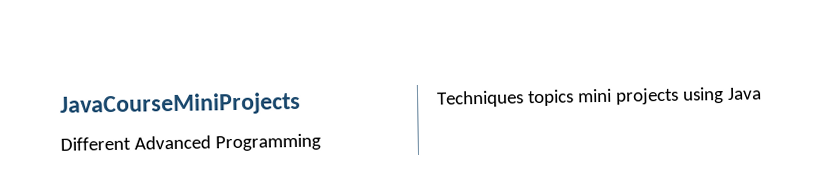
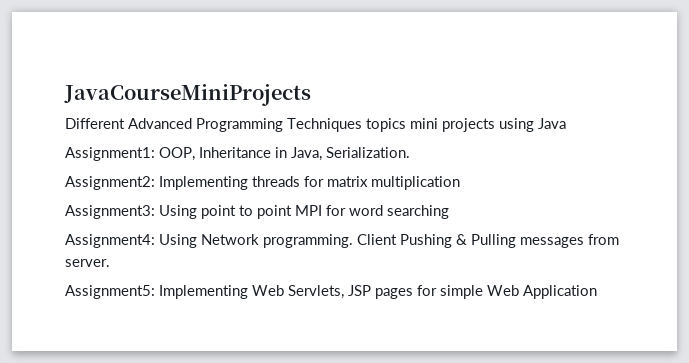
+ Assignment1: OOP, Inheritance in Java, Serialization.
+ Assignment2: Implementing threads for matrix multiplication
+ Assignment3: Using point to point MPI for word searching
+ Assignment4: Using Network programming. Client Pushing & Pulling messages from server.
+ Assignment5: Implementing Web Servlets, JSP pages for simple Web Application

